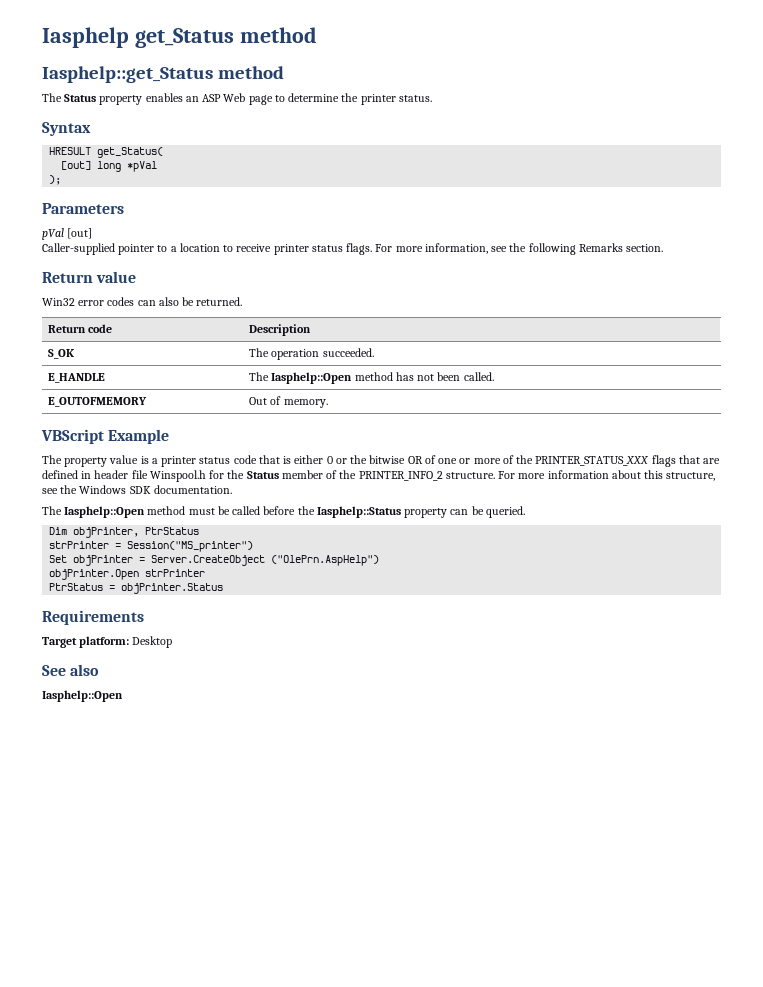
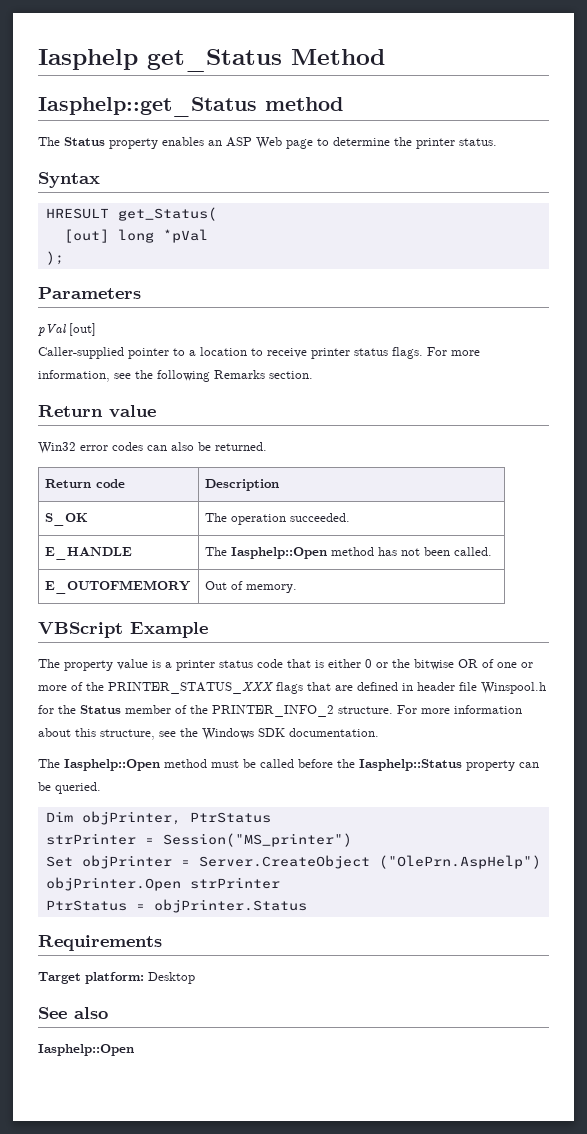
- Iasphelp get_Status method
+ Iasphelp get_Status Method

